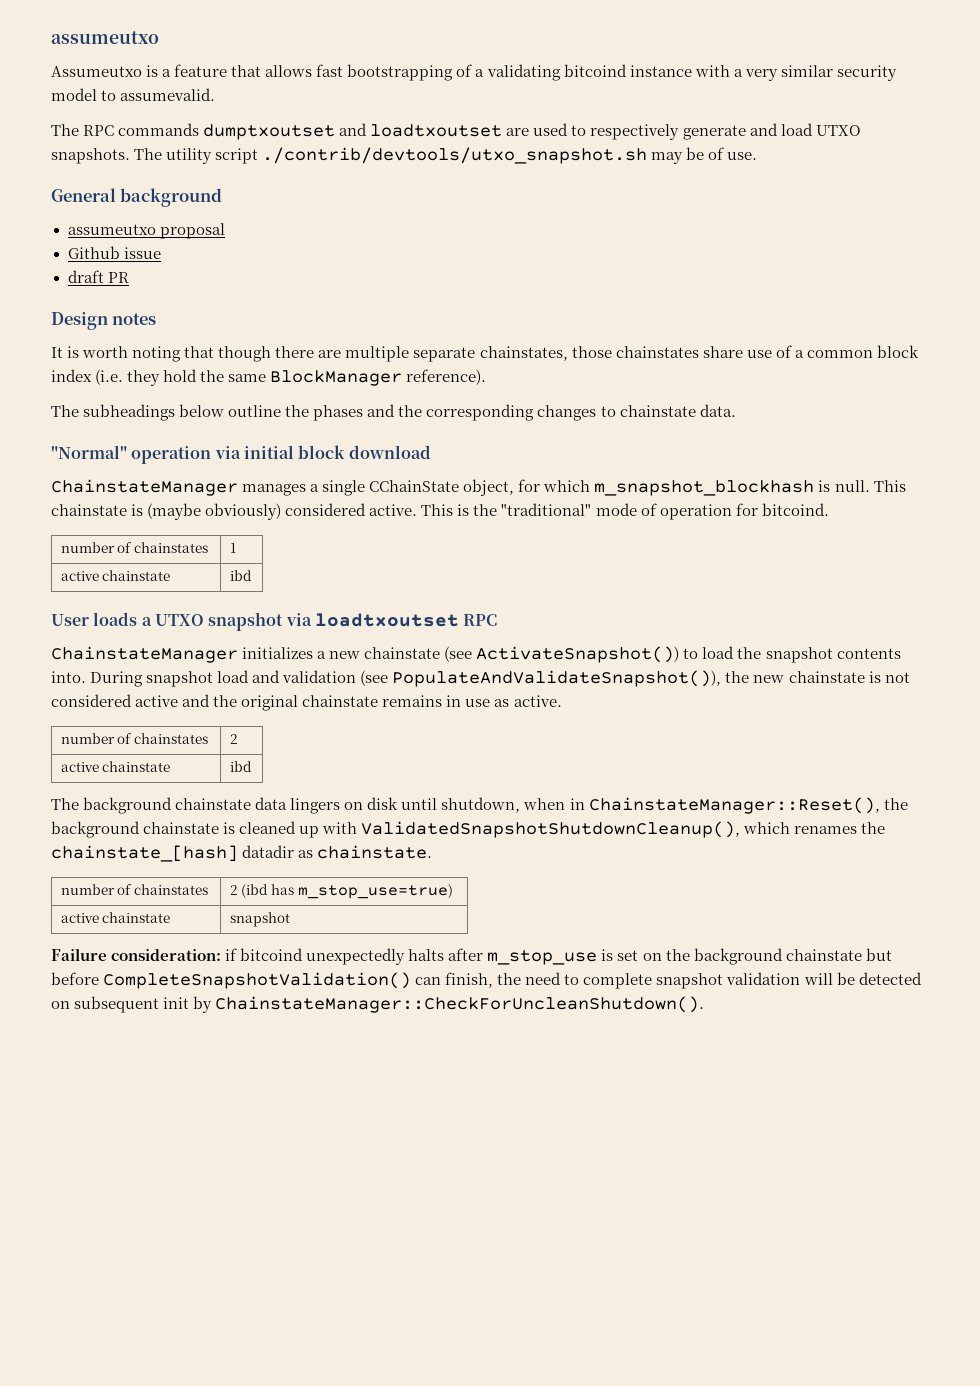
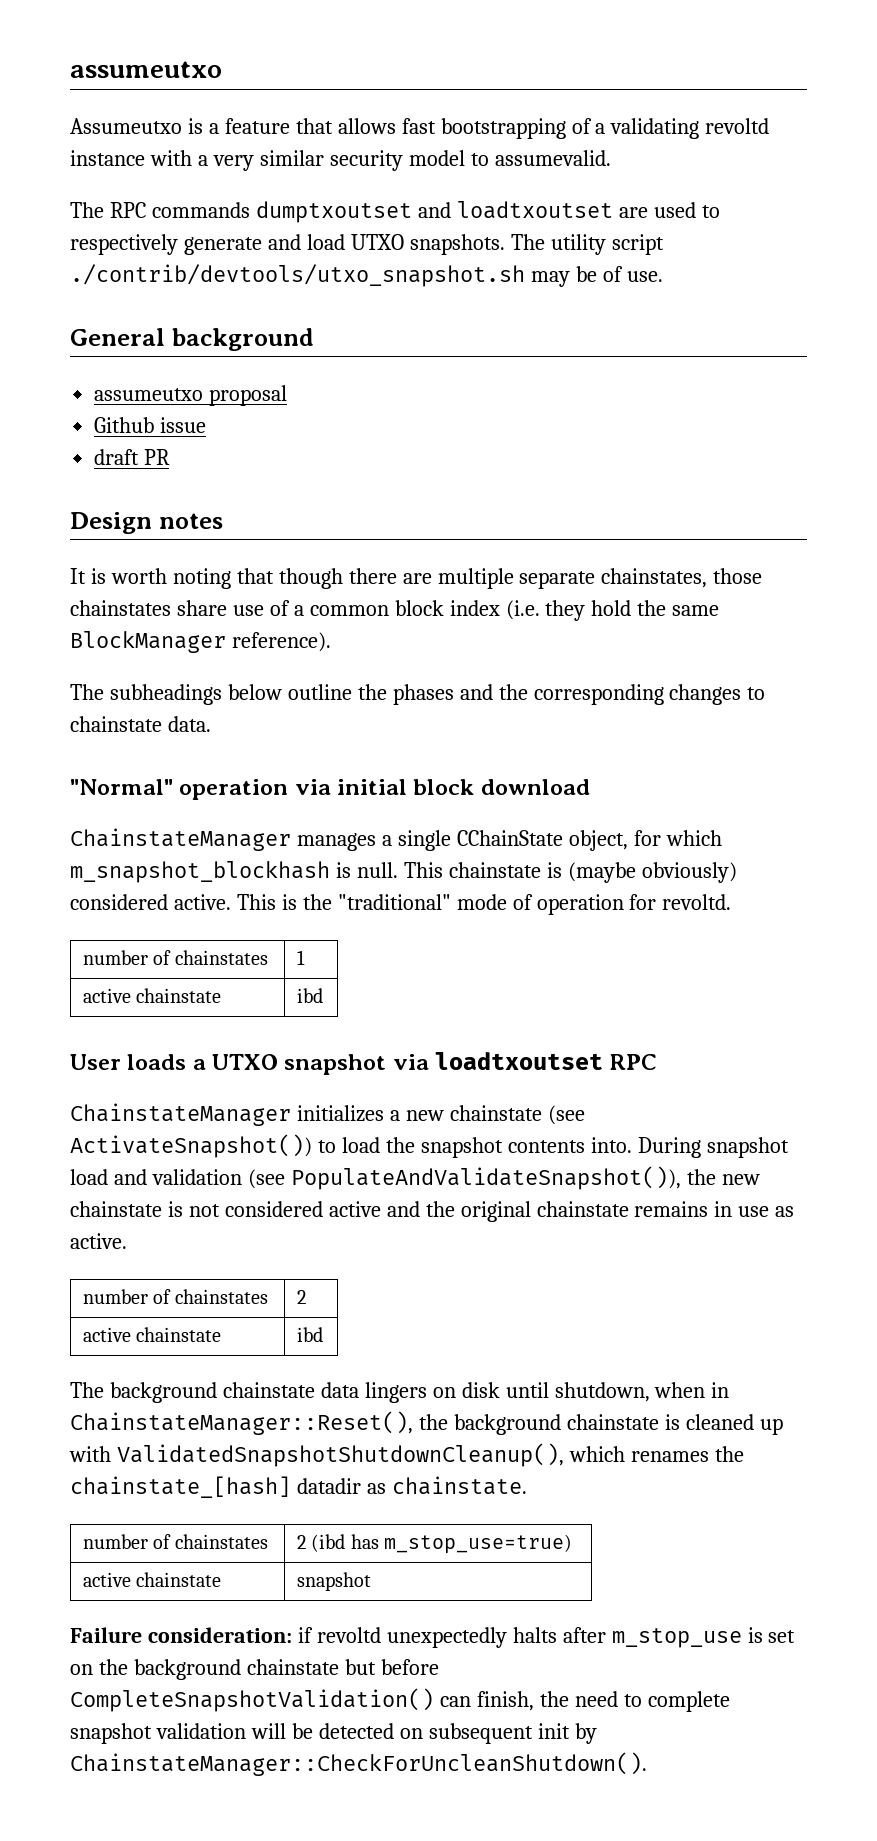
- Assumeutxo is a feature that allows fast bootstrapping of a validating bitcoind instance with a very similar security model to assumevalid.
+ Assumeutxo is a feature that allows fast bootstrapping of a validating revoltd instance with a very similar security model to assumevalid.
- This is the "traditional" mode of operation for bitcoind.
+ This is the "traditional" mode of operation for revoltd.
- Failure consideration: if bitcoind unexpectedly halts after m_stop_use is set on the background chainstate but before CompleteSnapshotValidation() can finish, the need to complete snapshot validation will be detected on subsequent init by ChainstateManager::CheckForUncleanShutdown().
+ Failure consideration: if revoltd unexpectedly halts after m_stop_use is set on the background chainstate but before CompleteSnapshotValidation() can finish, the need to complete snapshot validation will be detected on subsequent init by ChainstateManager::CheckForUncleanShutdown().

